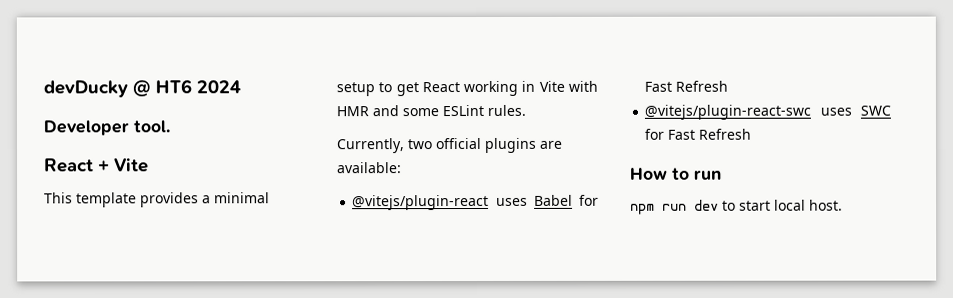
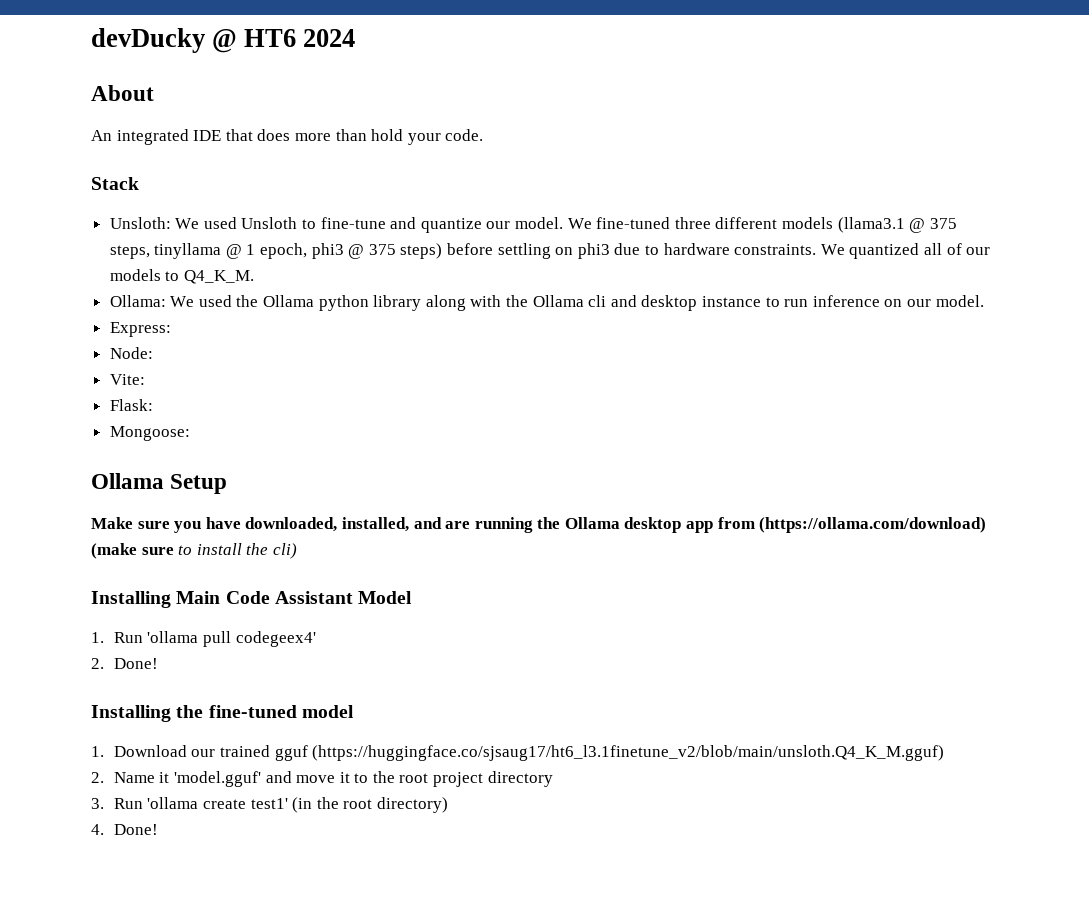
- Developer tool.
- React + Vite
- This template provides a minimal setup to get React working in Vite with HMR and some ESLint rules.
- Currently, two official plugins are available:
- @vitejs/plugin-react uses Babel for Fast Refresh
- @vitejs/plugin-react-swc uses SWC for Fast Refresh
- How to run
- npm run dev to start local host.
+ About
+ An integrated IDE that does more than hold your code.
+ Stack
+ Unsloth: We used Unsloth to fine-tune and quantize our model. We fine-tuned three different models (llama3.1 @ 375 steps, tinyllama @ 1 epoch, phi3 @ 375 steps) before settling on phi3 due to hardware constraints. We quantized all of our models to Q4_K_M.
+ Ollama: We used the Ollama python library along with the Ollama cli and desktop instance to run inference on our model.
+ Express:
+ Node:
+ Vite:
+ Flask:
+ Mongoose:
+ Ollama Setup
+ Make sure you have downloaded, installed, and are running the Ollama desktop app from (https://ollama.com/download) (make sure to install the cli)
+ Installing Main Code Assistant Model
+ 1. Run 'ollama pull codegeex4'
+ 2. Done!
+ Installing the fine-tuned model
+ 1. Download our trained gguf (https://huggingface.co/sjsaug17/ht6_l3.1finetune_v2/blob/main/unsloth.Q4_K_M.gguf)
+ 2. Name it 'model.gguf' and move it to the root project directory
+ 3. Run 'ollama create test1' (in the root directory)
+ 4. Done!

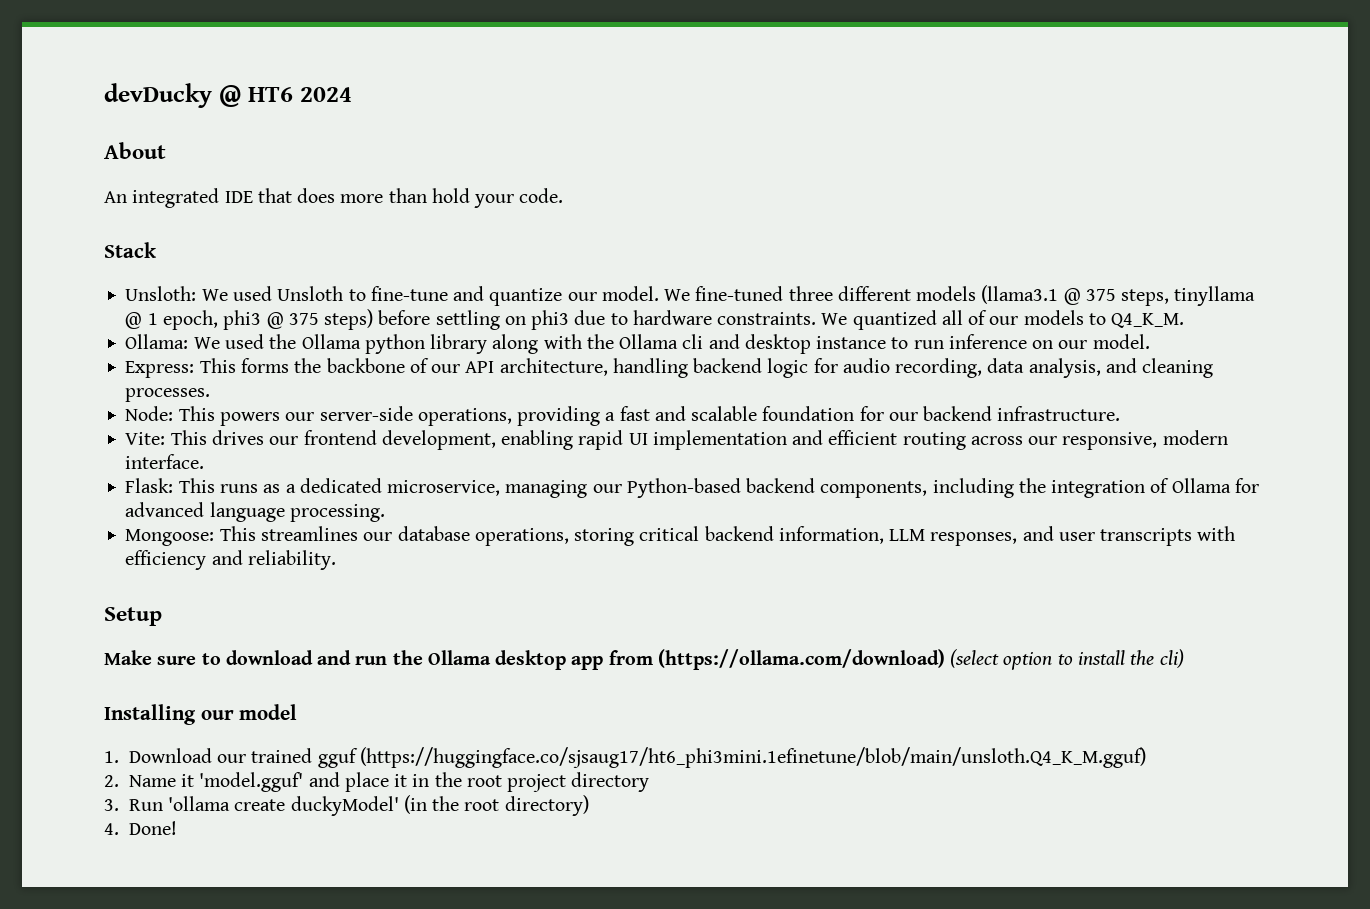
- Express:
- Node:
- Vite:
- Flask:
- Mongoose:
- Ollama Setup
- Make sure you have downloaded, installed, and are running the Ollama desktop app from (https://ollama.com/download) (make sure to install the cli)
+ Express: This forms the backbone of our API architecture, handling backend logic for audio recording, data analysis, and cleaning processes.
+ Node: This powers our server-side operations, providing a fast and scalable foundation for our backend infrastructure.
+ Vite: This drives our frontend development, enabling rapid UI implementation and efficient routing across our responsive, modern interface.
+ Flask: This runs as a dedicated microservice, managing our Python-based backend components, including the integration of Ollama for advanced language processing.
+ Mongoose: This streamlines our database operations, storing critical backend information, LLM responses, and user transcripts with efficiency and reliability.
+ Setup
+ Make sure to download and run the Ollama desktop app from (https://ollama.com/download) (select option to install the cli)
- Installing Main Code Assistant Model
- 1. Run 'ollama pull codegeex4'
- 2. Done!
- Installing the fine-tuned model
+ Installing our model
- 1. Download our trained gguf (https://huggingface.co/sjsaug17/ht6_l3.1finetune_v2/blob/main/unsloth.Q4_K_M.gguf)
+ 1. Download our trained gguf (https://huggingface.co/sjsaug17/ht6_phi3mini.1efinetune/blob/main/unsloth.Q4_K_M.gguf)
- 2. Name it 'model.gguf' and move it to the root project directory
+ 2. Name it 'model.gguf' and place it in the root project directory
- 3. Run 'ollama create test1' (in the root directory)
+ 3. Run 'ollama create duckyModel' (in the root directory)

